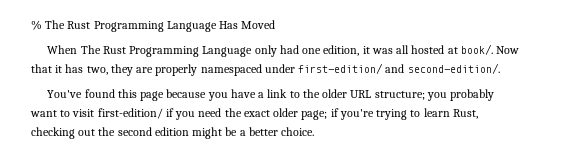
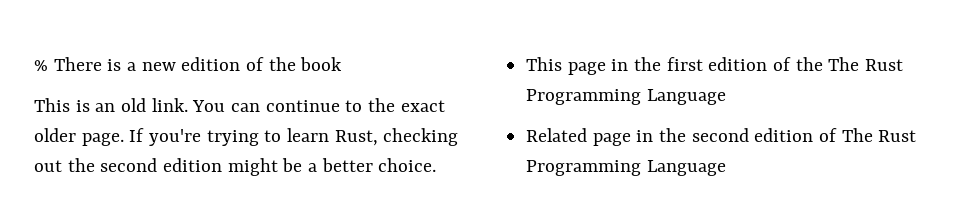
- % The Rust Programming Language Has Moved
- When The Rust Programming Language only had one edition, it was all hosted at book/. Now that it has two, they are properly namespaced under first-edition/ and second-edition/.
- You've found this page because you have a link to the older URL structure; you probably want to visit first-edition/ if you need the exact older page; if you're trying to learn Rust, checking out the second edition might be a better choice.
+ % There is a new edition of the book
+ This is an old link. You can continue to the exact older page. If you're trying to learn Rust, checking out the second edition might be a better choice.
+ This page in the first edition of the The Rust Programming Language
+ Related page in the second edition of The Rust Programming Language

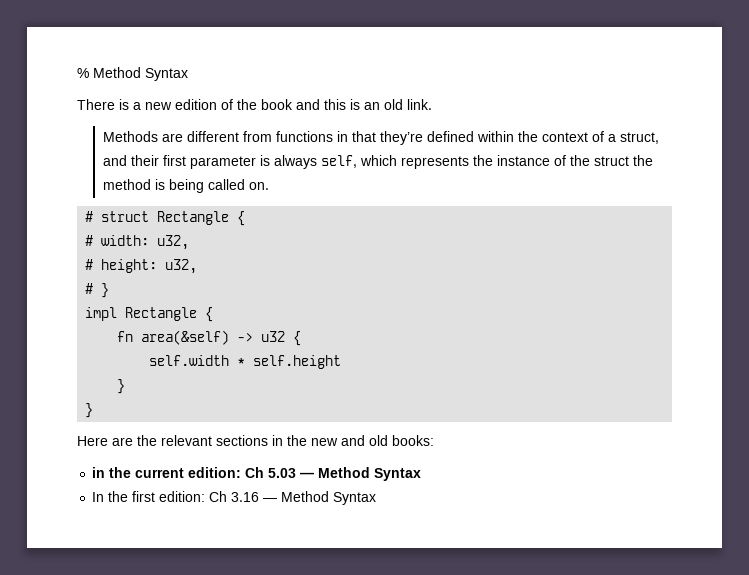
- % There is a new edition of the book
- This is an old link. You can continue to the exact older page. If you're trying to learn Rust, checking out the second edition might be a better choice.
- This page in the first edition of the The Rust Programming Language
- Related page in the second edition of The Rust Programming Language
+ % Method Syntax
+ There is a new edition of the book and this is an old link.
+ Methods are different from functions in that they’re defined within the context of a struct, and their first parameter is always self, which represents the instance of the struct the method is being called on.
+ # struct Rectangle {
+ # width: u32,
+ # height: u32,
+ # }
+ impl Rectangle {
+ fn area(&self) -> u32 {
+ self.width * self.height
+ }
+ }
+ Here are the relevant sections in the new and old books:
+ in the current edition: Ch 5.03 — Method Syntax
+ In the first edition: Ch 3.16 — Method Syntax

